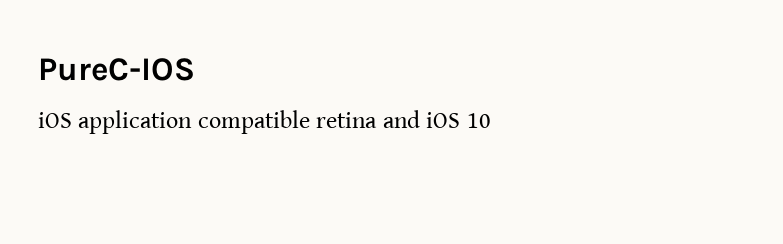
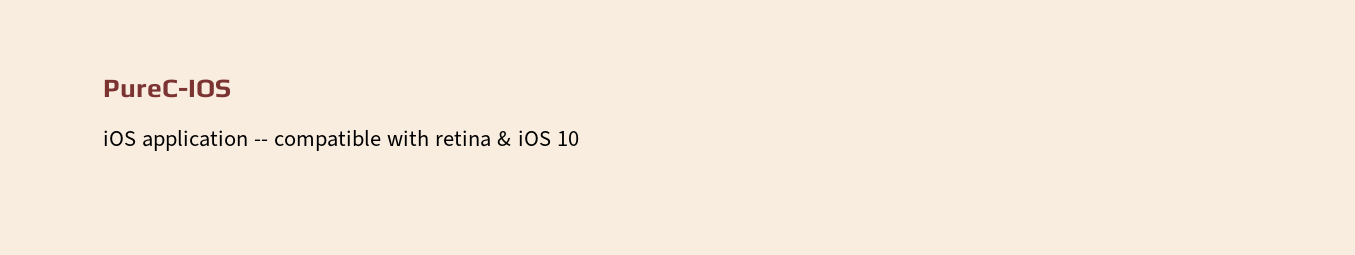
- iOS application compatible retina and iOS 10
+ iOS application -- compatible with retina & iOS 10

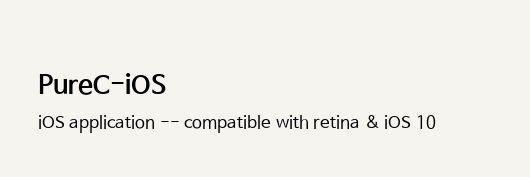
- PureC-IOS
+ PureC-iOS

